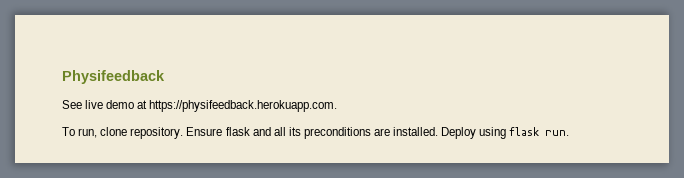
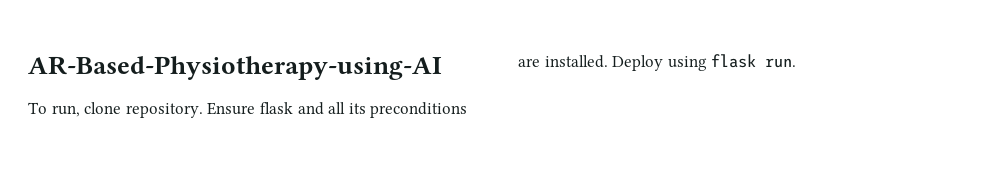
- Physifeedback
- See live demo at https://physifeedback.herokuapp.com.
+ AR-Based-Physiotherapy-using-AI

